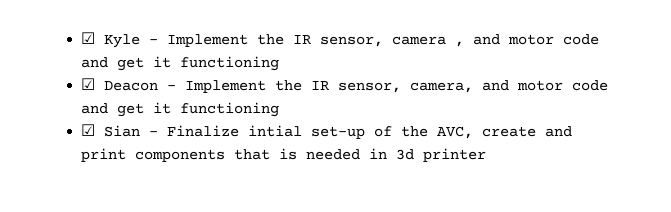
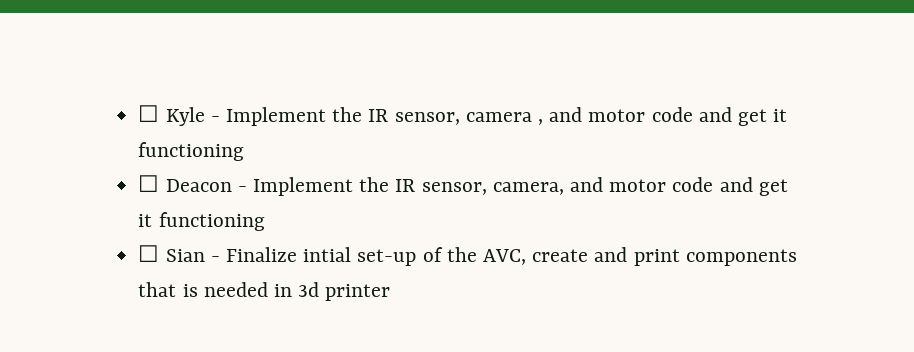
- ☑ Kyle - Implement the IR sensor, camera , and motor code and get it functioning
+ ☐ Kyle - Implement the IR sensor, camera , and motor code and get it functioning
- ☑ Deacon - Implement the IR sensor, camera, and motor code and get it functioning
+ ☐ Deacon - Implement the IR sensor, camera, and motor code and get it functioning
- ☑ Sian - Finalize intial set-up of the AVC, create and print components that is needed in 3d printer
+ ☐ Sian - Finalize intial set-up of the AVC, create and print components that is needed in 3d printer

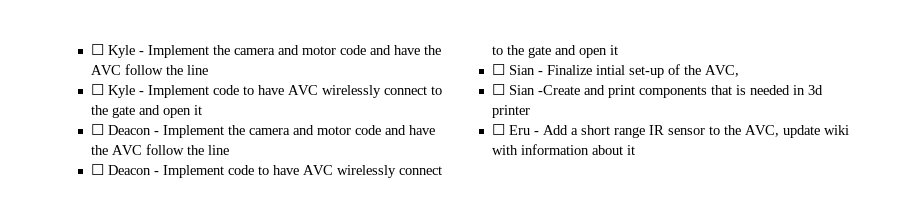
- ☐ Kyle - Implement the IR sensor, camera , and motor code and get it functioning
+ ☐ Kyle - Implement the camera and motor code and have the AVC follow the line
+ ☐ Kyle - Implement code to have AVC wirelessly connect to the gate and open it
- ☐ Deacon - Implement the IR sensor, camera, and motor code and get it functioning
+ ☐ Deacon - Implement the camera and motor code and have the AVC follow the line
+ ☐ Deacon - Implement code to have AVC wirelessly connect to the gate and open it
- ☐ Sian - Finalize intial set-up of the AVC, create and print components that is needed in 3d printer
+ ☐ Sian - Finalize intial set-up of the AVC,
+ ☐ Sian -Create and print components that is needed in 3d printer
+ ☐ Eru - Add a short range IR sensor to the AVC, update wiki with information about it

